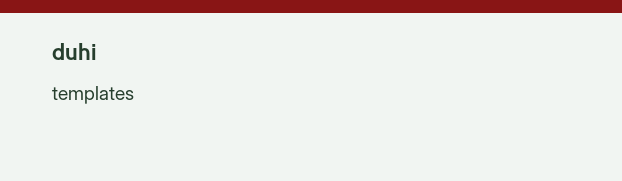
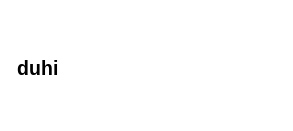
- templates

